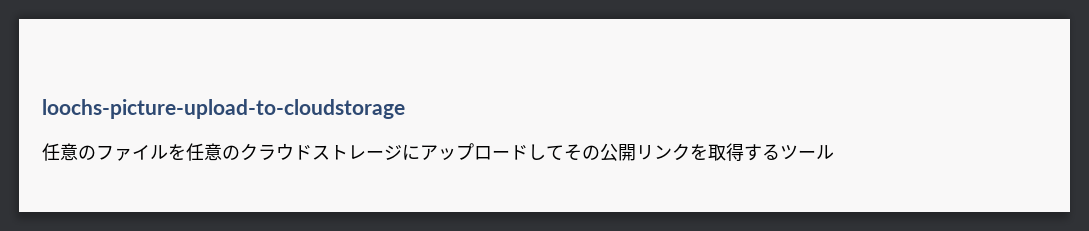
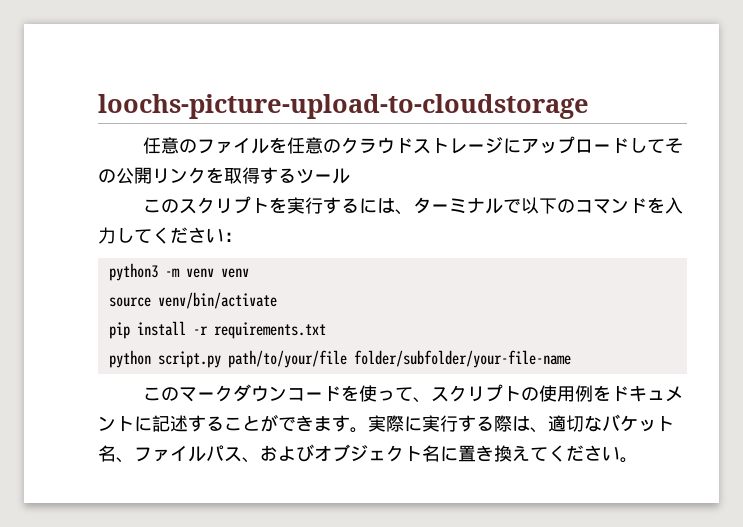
+ このスクリプトを実行するには、ターミナルで以下のコマンドを入力してください：
+ python3 -m venv venv
+ source venv/bin/activate
+ pip install -r requirements.txt
+ python script.py path/to/your/file folder/subfolder/your-file-name
+ このマークダウンコードを使って、スクリプトの使用例をドキュメントに記述することができます。実際に実行する際は、適切なバケット名、ファイルパス、およびオブジェクト名に置き換えてください。

